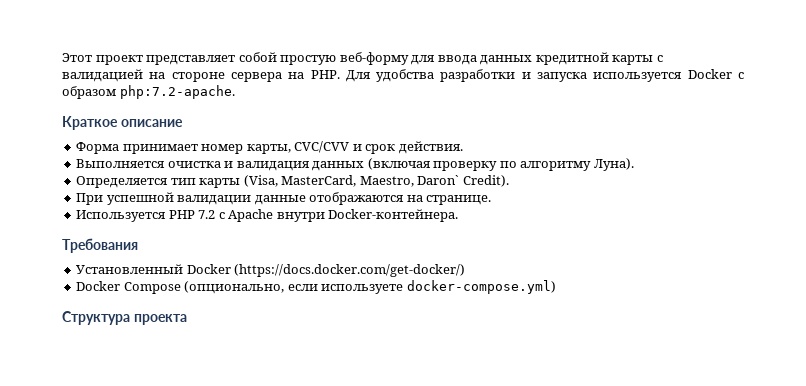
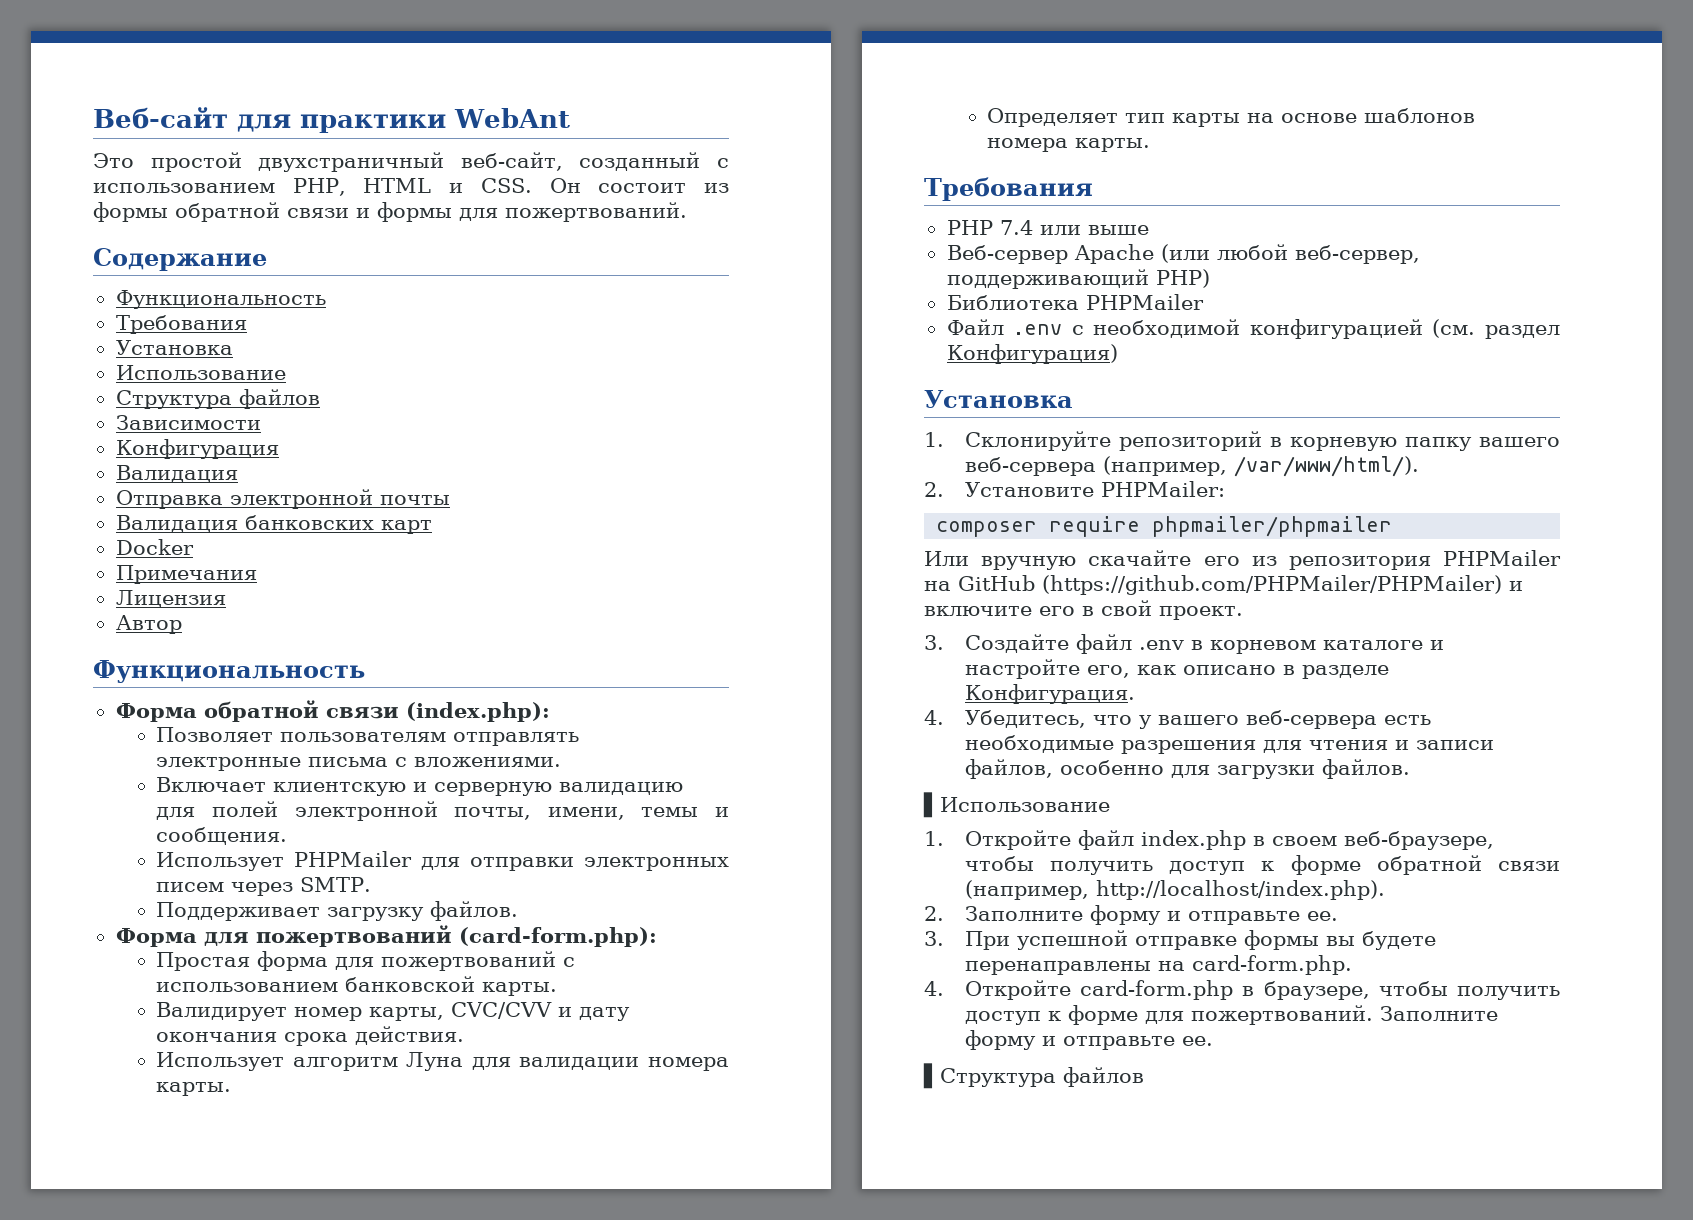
- Этот проект представляет собой простую веб-форму для ввода данных кредитной карты с валидацией на стороне сервера на PHP. Для удобства разработки и запуска используется Docker с образом php:7.2-apache.
- Краткое описание
- Форма принимает номер карты, CVC/CVV и срок действия.
- Выполняется очистка и валидация данных (включая проверку по алгоритму Луна).
- Определяется тип карты (Visa, MasterCard, Maestro, Daron` Credit).
- При успешной валидации данные отображаются на странице.
- Используется PHP 7.2 с Apache внутри Docker-контейнера.
+ Веб-сайт для практики WebAnt
+ Это простой двухстраничный веб-сайт, созданный с использованием PHP, HTML и CSS. Он состоит из формы обратной связи и формы для пожертвований.
+ Содержание
+ Функциональность
  Требования
- Установленный Docker (https://docs.docker.com/get-docker/)
- Docker Compose (опционально, если используете docker-compose.yml)
- Структура проекта
+ Установка
+ Использование
+ Структура файлов
+ Зависимости
+ Конфигурация
+ Валидация
+ Отправка электронной почты
+ Валидация банковских карт
+ Docker
+ Примечания
+ Лицензия
+ Автор
+ Функциональность
+ Форма обратной связи (index.php):
+ Позволяет пользователям отправлять электронные письма с вложениями.
+ Включает клиентскую и серверную валидацию для полей электронной почты, имени, темы и сообщения.
+ Использует PHPMailer для отправки электронных писем через SMTP.
+ Поддерживает загрузку файлов.
+ Форма для пожертвований (card-form.php):
+ Простая форма для пожертвований с использованием банковской карты.
+ Валидирует номер карты, CVC/CVV и дату окончания срока действия.
+ Использует алгоритм Луна для валидации номера карты.
+ Определяет тип карты на основе шаблонов номера карты.
+ Требования
+ PHP 7.4 или выше
+ Веб-сервер Apache (или любой веб-сервер, поддерживающий PHP)
+ Библиотека PHPMailer
+ Файл .env с необходимой конфигурацией (см. раздел Конфигурация)
+ Установка
+ 1. Склонируйте репозиторий в корневую папку вашего веб-сервера (например, /var/www/html/).
+ 2. Установите PHPMailer:
+ composer require phpmailer/phpmailer
+ Или вручную скачайте его из репозитория PHPMailer на GitHub (https://github.com/PHPMailer/PHPMailer) и включите его в свой проект.
+ 3. Создайте файл .env в корневом каталоге и настройте его, как описано в разделе Конфигурация.
+ 4. Убедитесь, что у вашего веб-сервера есть необходимые разрешения для чтения и записи файлов, особенно для загрузки файлов.
+ ▌Использование
+ 1. Откройте файл index.php в своем веб-браузере, чтобы получить доступ к форме обратной связи (например, http://localhost/index.php).
+ 2. Заполните форму и отправьте ее.
+ 3. При успешной отправке формы вы будете перенаправлены на card-form.php.
+ 4. Откройте card-form.php в браузере, чтобы получить доступ к форме для пожертвований. Заполните форму и отправьте ее.
+ ▌Структура файлов

